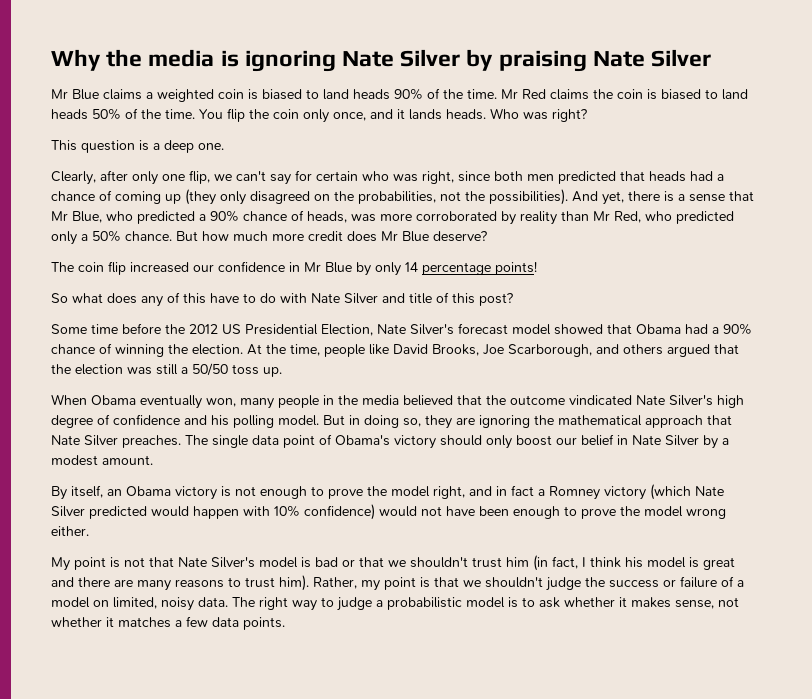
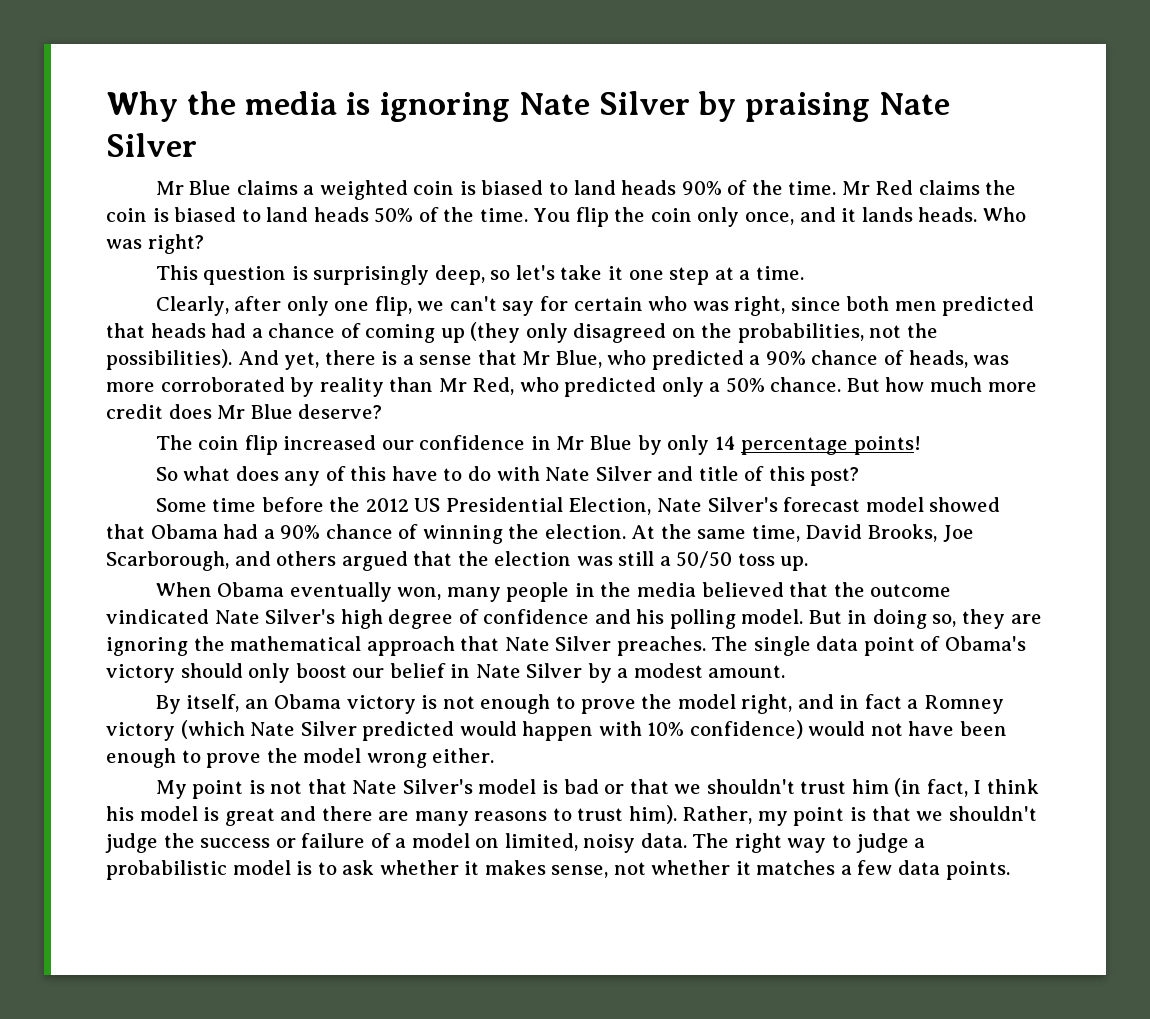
- This question is a deep one.
+ This question is surprisingly deep, so let's take it one step at a time.
- At the time, people like David Brooks, Joe Scarborough, and others argued that the election was still a 50/50 toss up.
+ At the same time, David Brooks, Joe Scarborough, and others argued that the election was still a 50/50 toss up.

